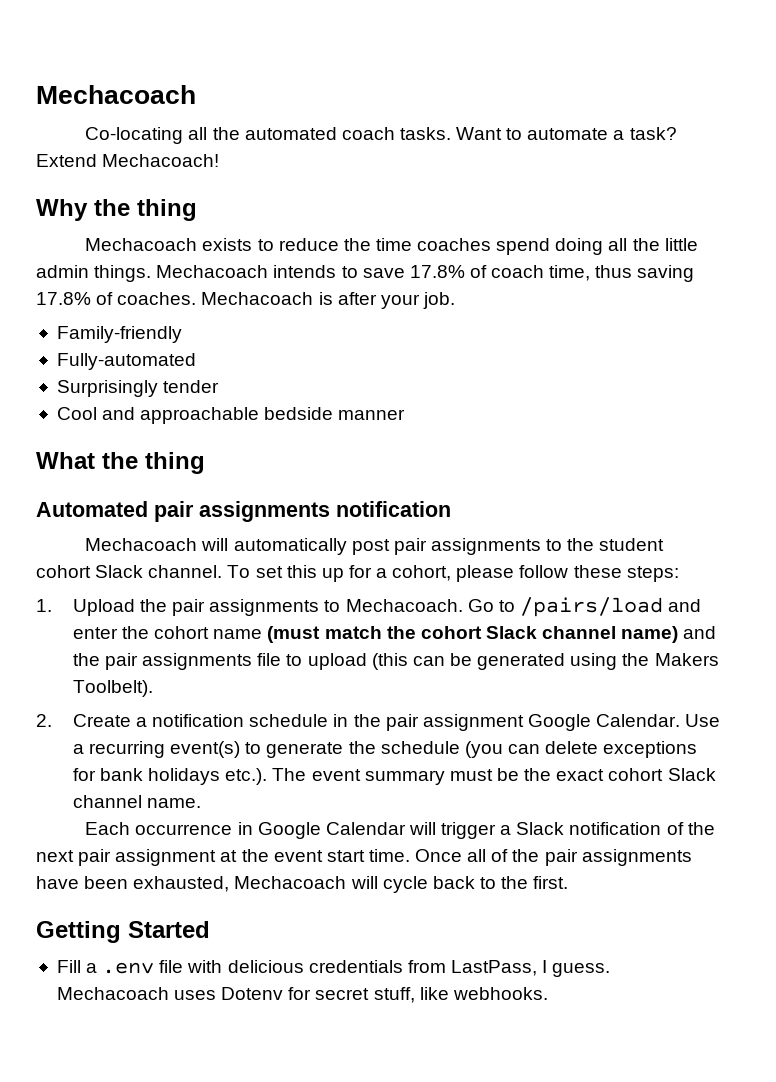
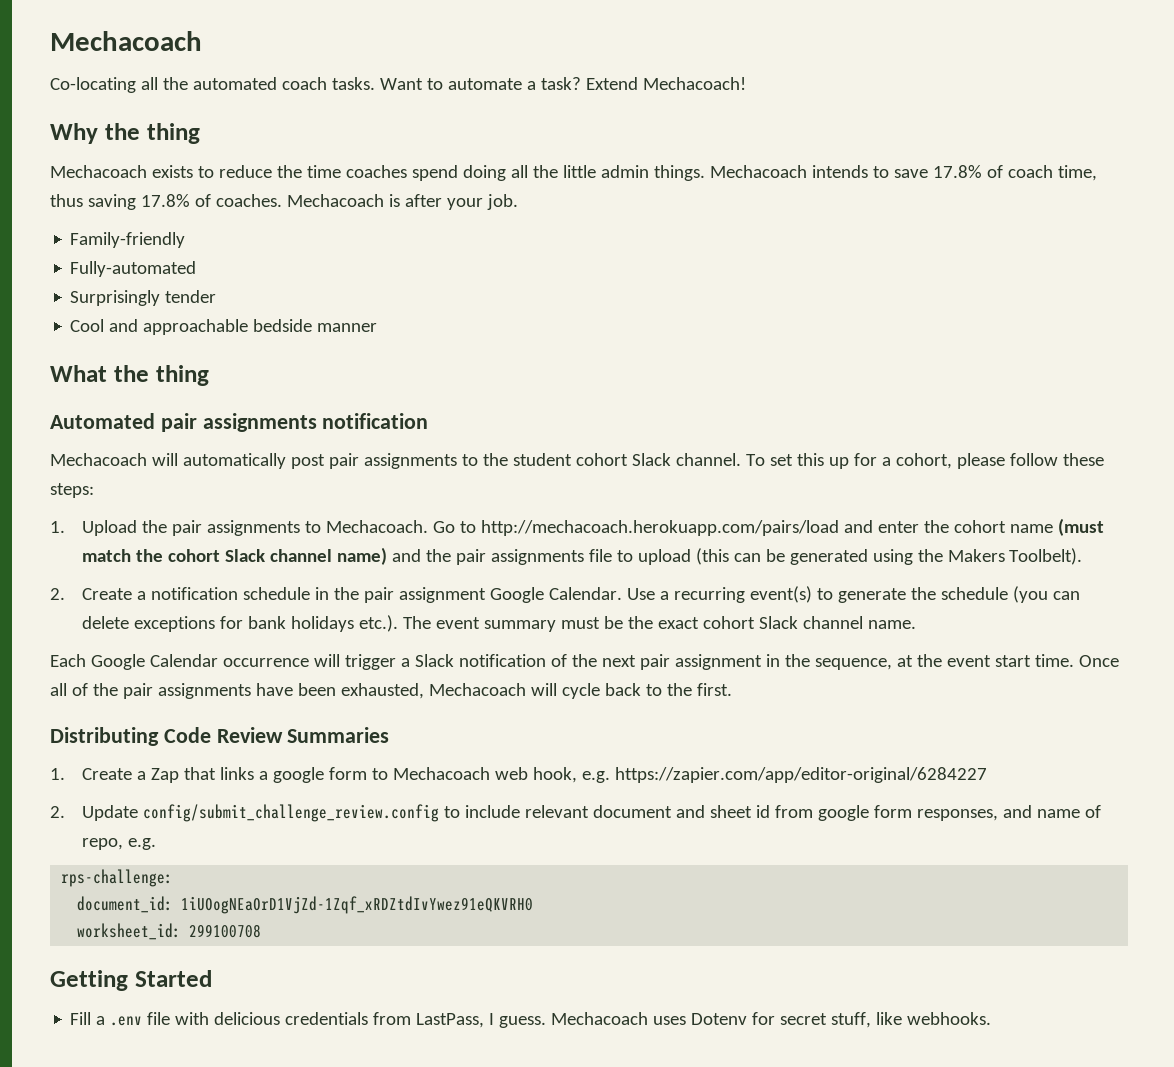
- Go to /pairs/load and enter the cohort name (must match the cohort Slack channel name) and the pair assignments file to upload (this can be generated using the Makers Toolbelt).
+ Go to http://mechacoach.herokuapp.com/pairs/load and enter the cohort name (must match the cohort Slack channel name) and the pair assignments file to upload (this can be generated using the Makers Toolbelt).
- Each occurrence in Google Calendar will trigger a Slack notification of the next pair assignment at the event start time.
+ Each Google Calendar occurrence will trigger a Slack notification of the next pair assignment in the sequence, at the event start time.
+ Distributing Code Review Summaries
+ 1. Create a Zap that links a google form to Mechacoach web hook, e.g. https://zapier.com/app/editor-original/6284227
+ 2. Update config/submit_challenge_review.config to include relevant document and sheet id from google form responses, and name of repo, e.g.
+ rps-challenge:
+ document_id: 1iUOogNEaOrD1VjZd-1Zqf_xRDZtdIvYwez91eQKVRH0
+ worksheet_id: 299100708

